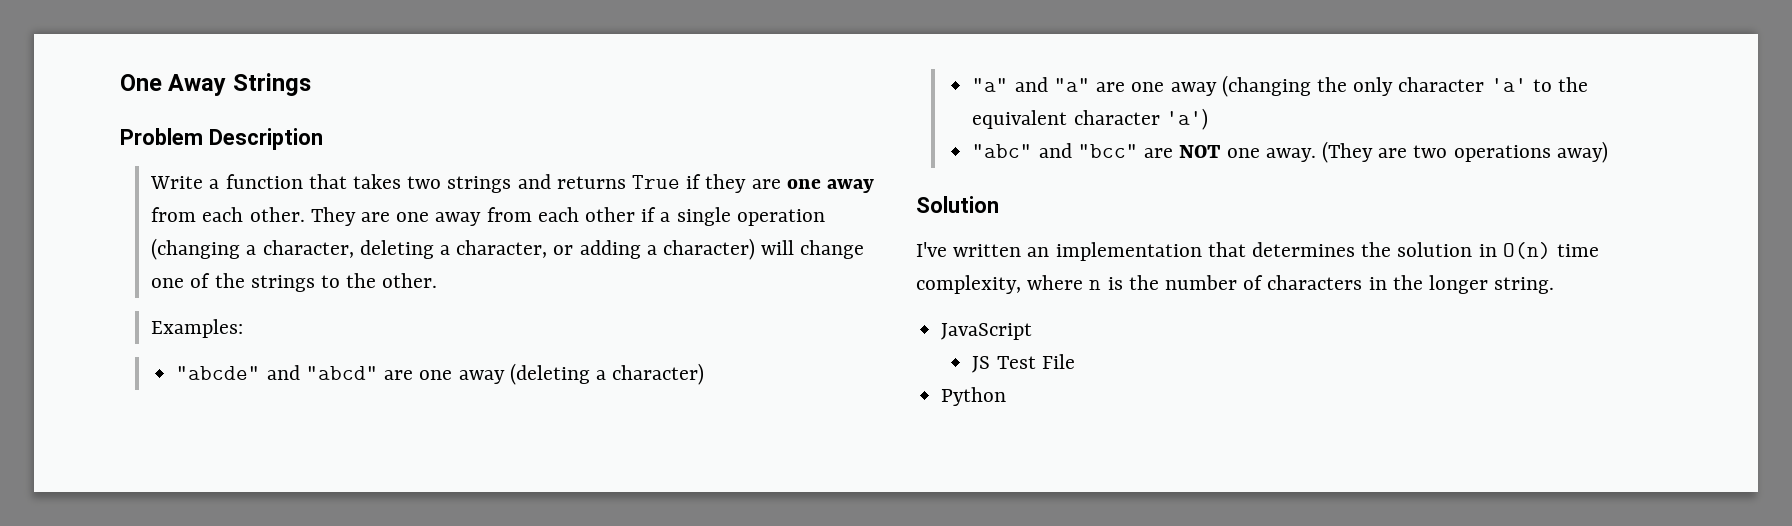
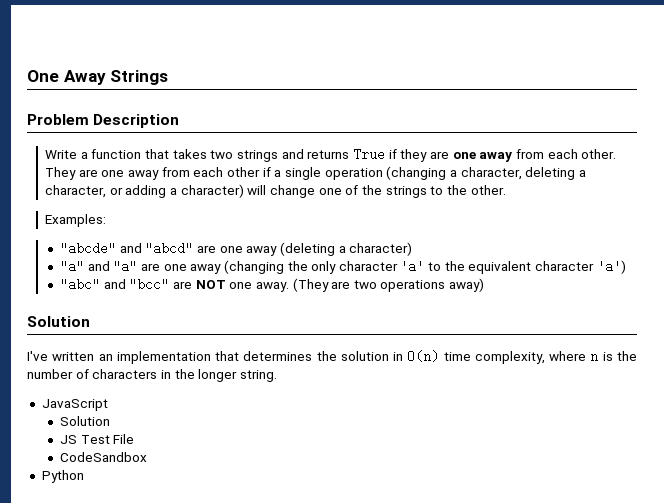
  JavaScript
+ Solution
+ CodeSandbox

